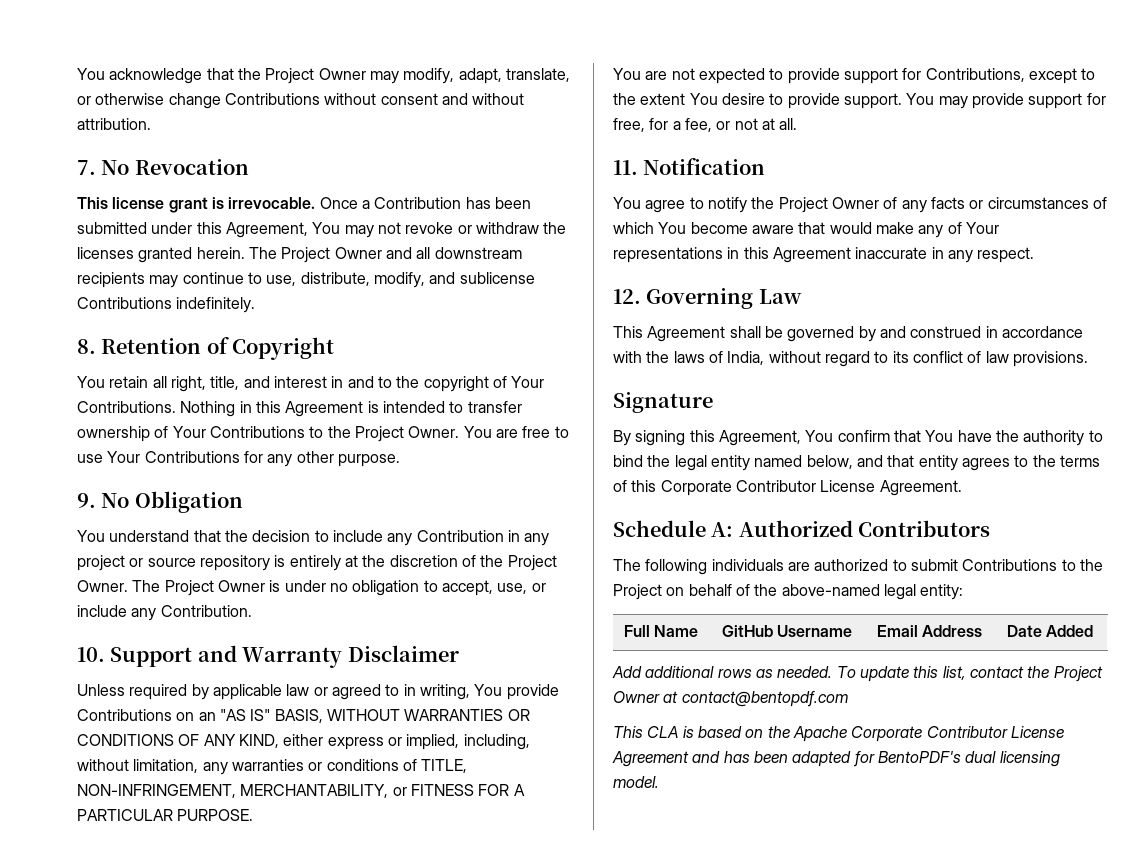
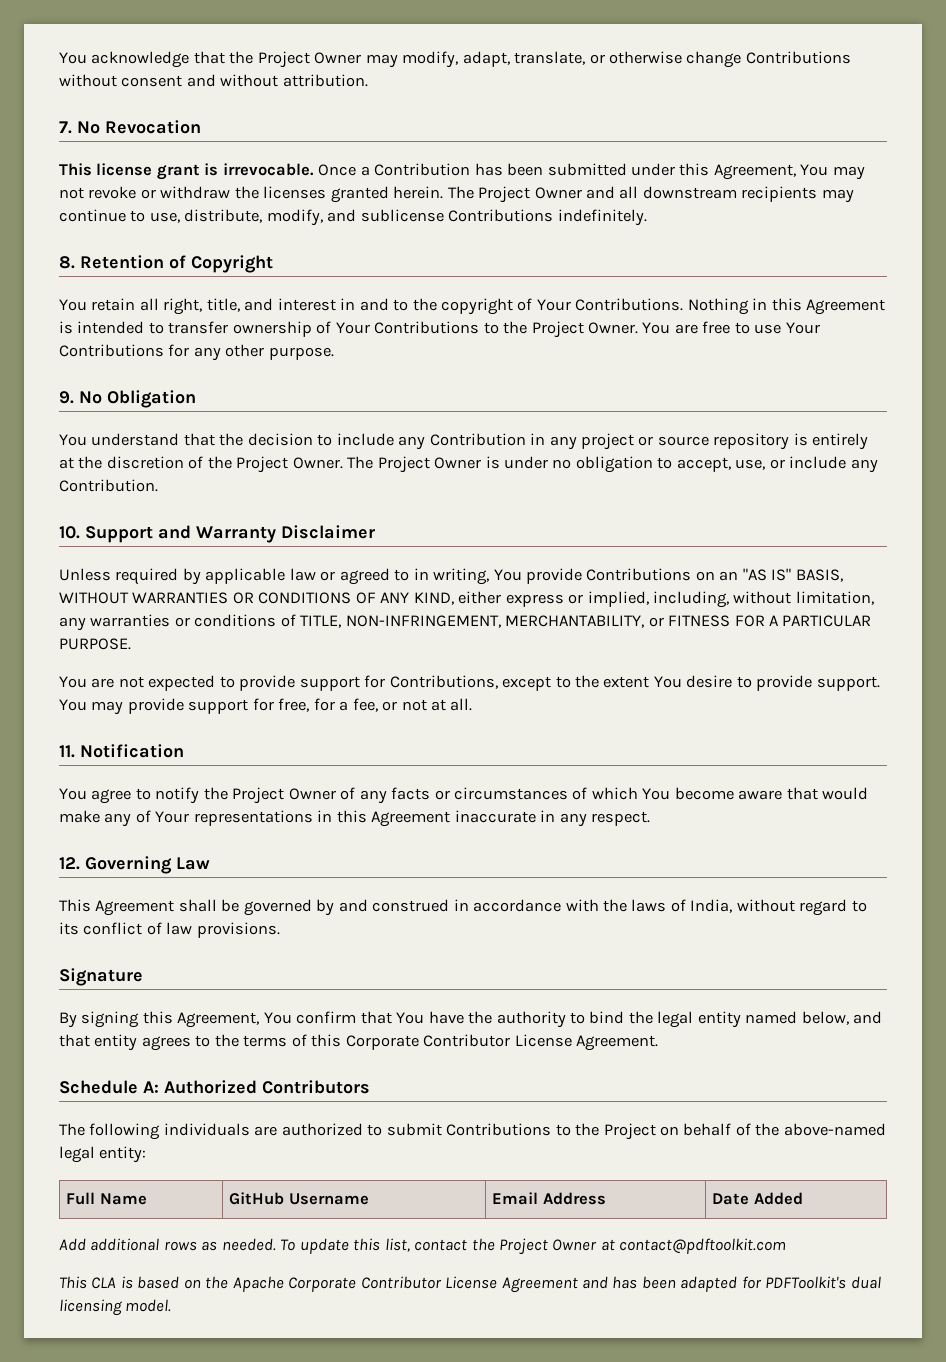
- To update this list, contact the Project Owner at contact@bentopdf.com
+ To update this list, contact the Project Owner at contact@pdftoolkit.com
- This CLA is based on the Apache Corporate Contributor License Agreement and has been adapted for BentoPDF's dual licensing model.
+ This CLA is based on the Apache Corporate Contributor License Agreement and has been adapted for PDFToolkit's dual licensing model.

